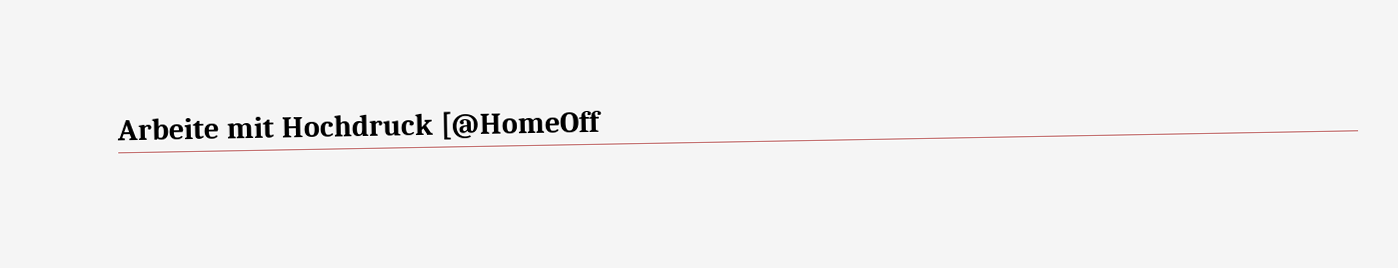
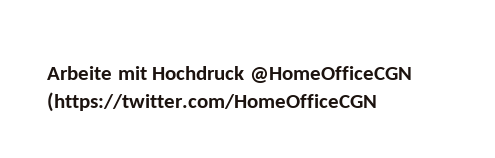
- Arbeite mit Hochdruck [@HomeOff
+ Arbeite mit Hochdruck @HomeOfficeCGN (https://twitter.com/HomeOfficeCGN

